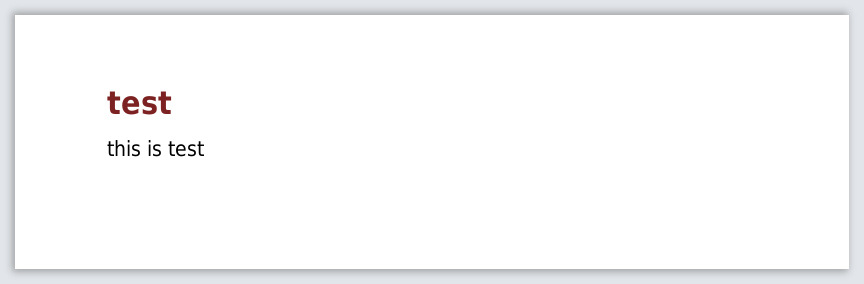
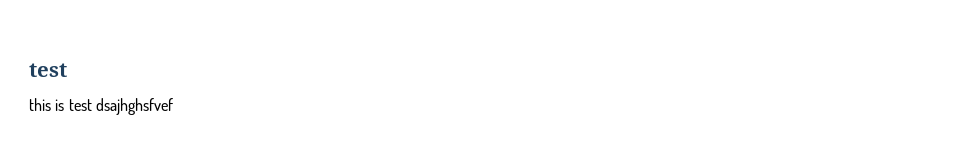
- this is test
+ this is test dsajhghsfvef

